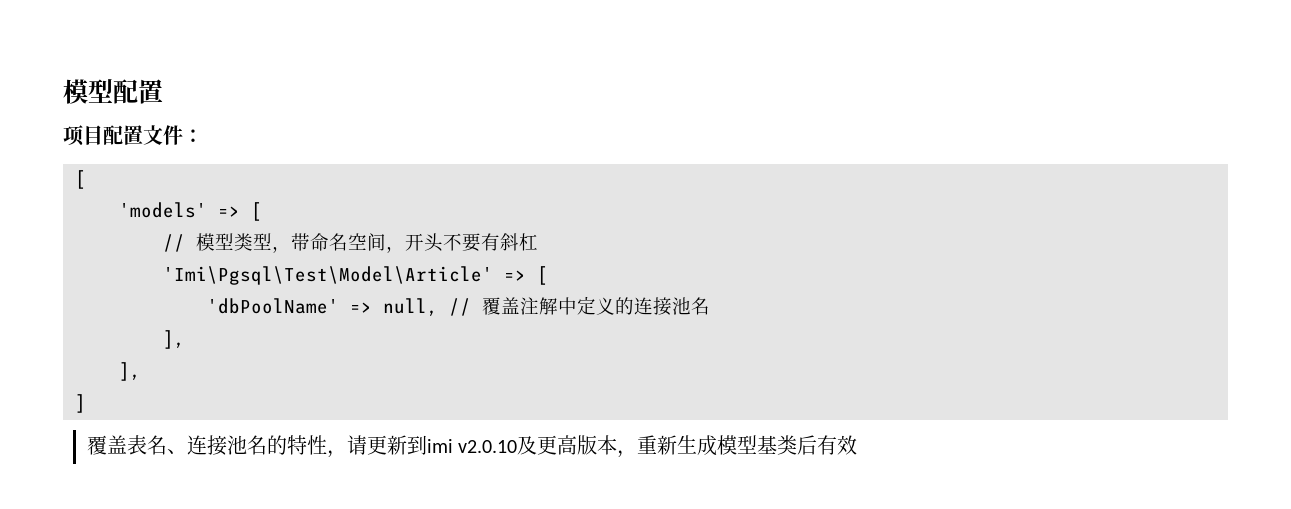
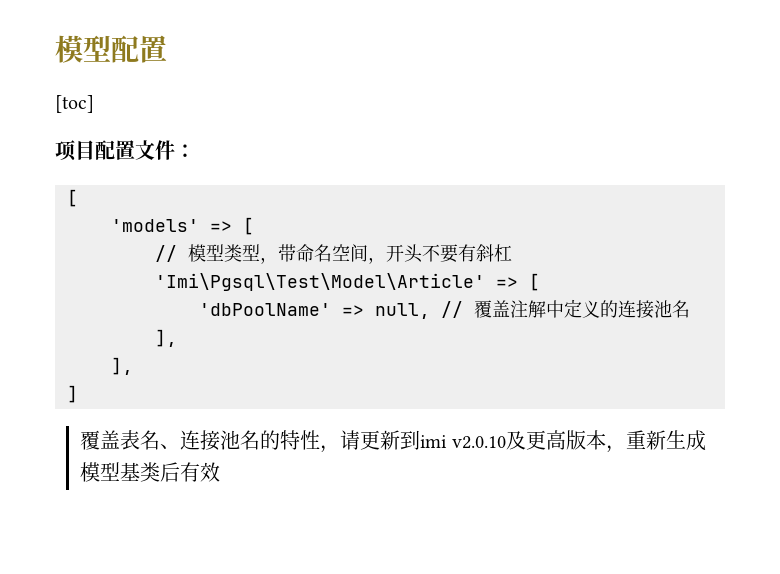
+ [toc]

